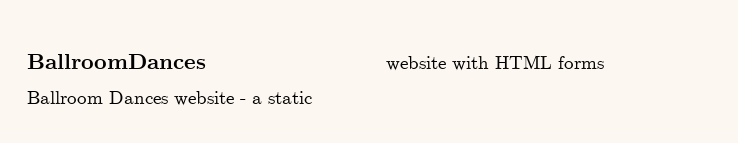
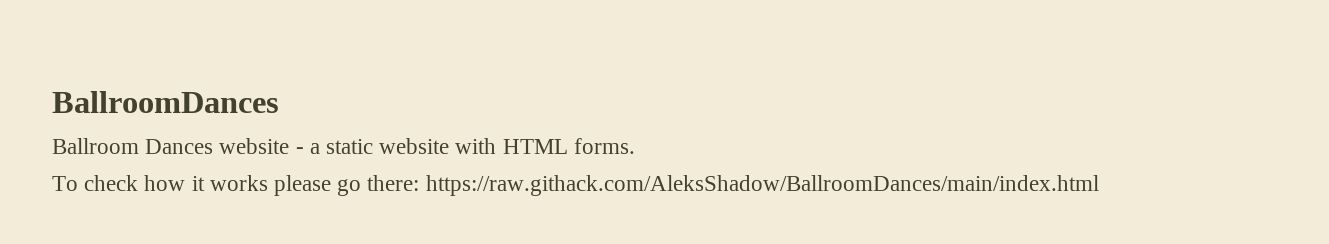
- Ballroom Dances website - a static website with HTML forms
+ Ballroom Dances website - a static website with HTML forms.
+ To check how it works please go there: https://raw.githack.com/AleksShadow/BallroomDances/main/index.html

